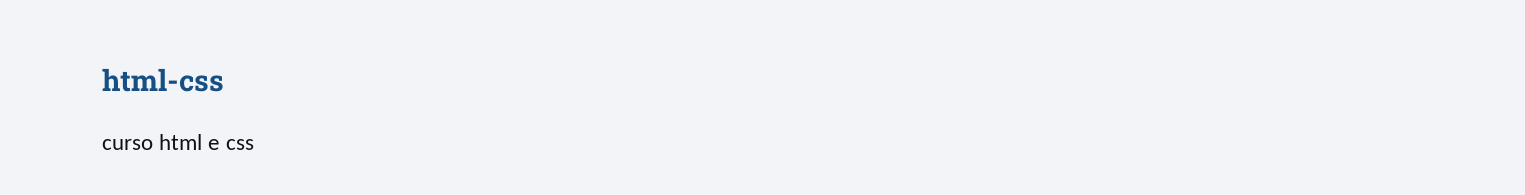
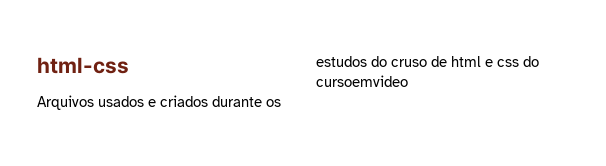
- curso html e css
+ Arquivos usados e criados durante os estudos do cruso de html e css do cursoemvideo

